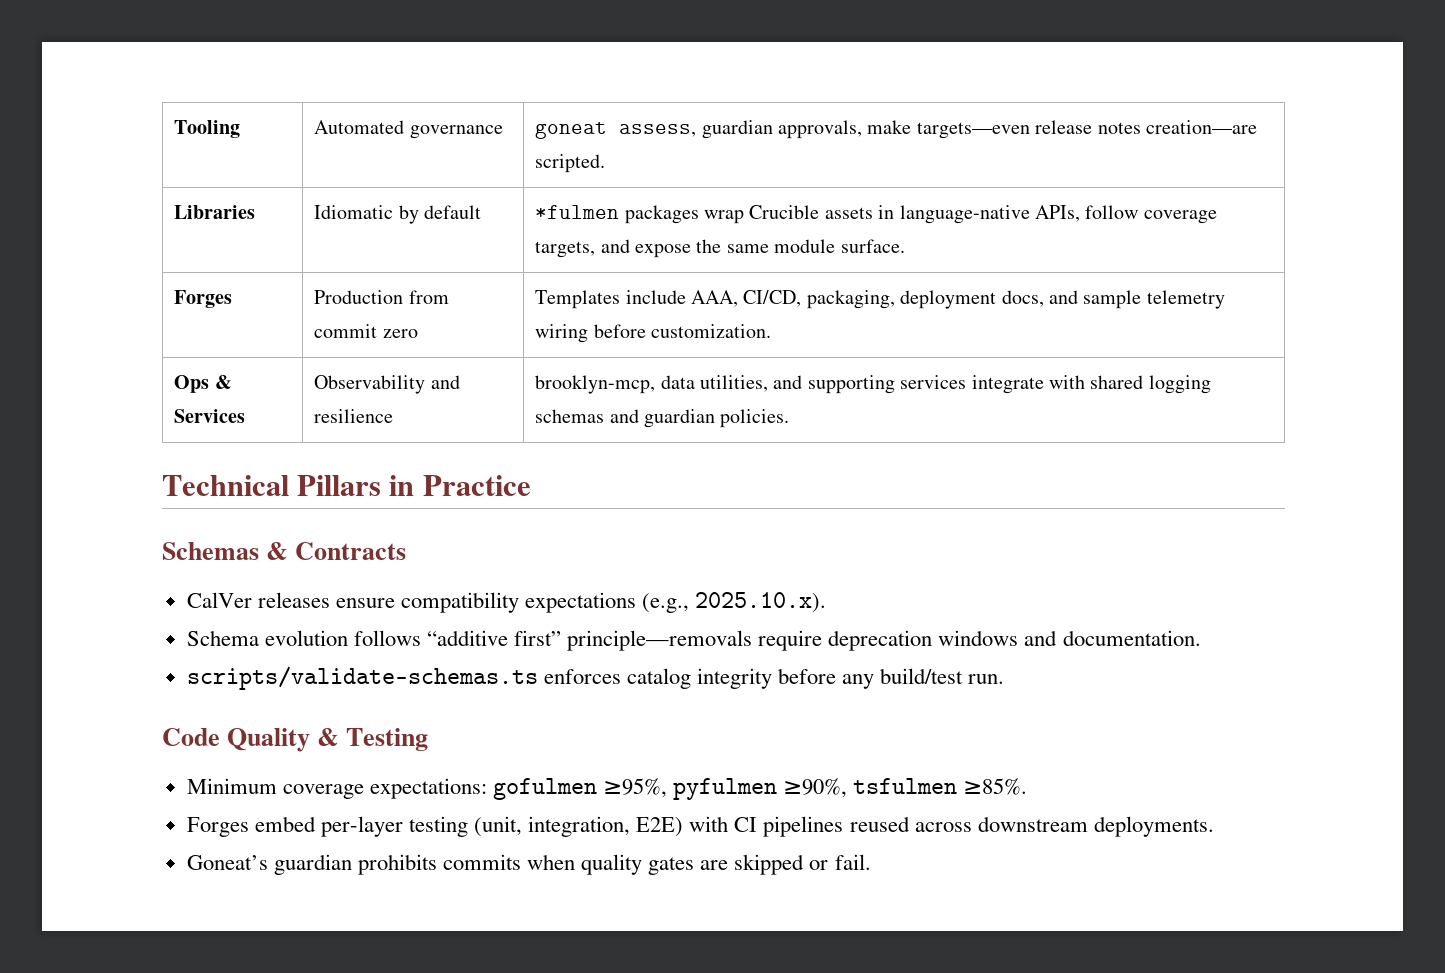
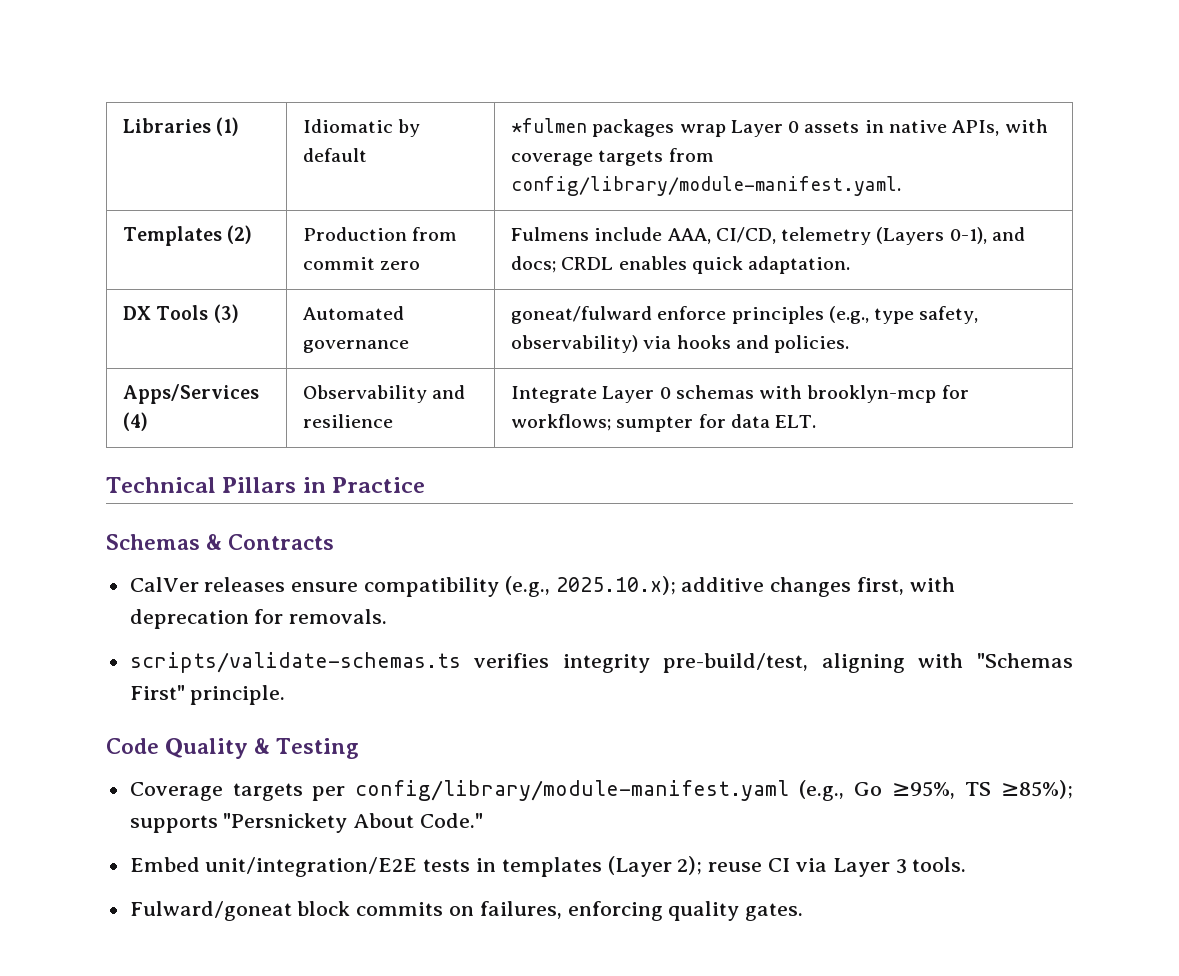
- Tooling | Automated governance | goneat assess, guardian approvals, make targets—even release notes creation—are scripted.
- Libraries | Idiomatic by default | *fulmen packages wrap Crucible assets in language-native APIs, follow coverage targets, and expose the same module surface.
- Forges | Production from commit zero | Templates include AAA, CI/CD, packaging, deployment docs, and sample telemetry wiring before customization.
- Ops & Services | Observability and resilience | brooklyn-mcp, data utilities, and supporting services integrate with shared logging schemas and guardian policies.
+ Libraries (1) | Idiomatic by default | *fulmen packages wrap Layer 0 assets in native APIs, with coverage targets from config/library/module-manifest.yaml.
+ Templates (2) | Production from commit zero | Fulmens include AAA, CI/CD, telemetry (Layers 0-1), and docs; CRDL enables quick adaptation.
+ DX Tools (3) | Automated governance | goneat/fulward enforce principles (e.g., type safety, observability) via hooks and policies.
+ Apps/Services (4) | Observability and resilience | Integrate Layer 0 schemas with brooklyn-mcp for workflows; sumpter for data ELT.
- CalVer releases ensure compatibility expectations (e.g., 2025.10.x).
- Schema evolution follows “additive first” principle—removals require deprecation windows and documentation.
- scripts/validate-schemas.ts enforces catalog integrity before any build/test run.
+ CalVer releases ensure compatibility (e.g., 2025.10.x); additive changes first, with deprecation for removals.
+ scripts/validate-schemas.ts verifies integrity pre-build/test, aligning with "Schemas First" principle.
  Code Quality & Testing
- Minimum coverage expectations: gofulmen ≥95%, pyfulmen ≥90%, tsfulmen ≥85%.
- Forges embed per-layer testing (unit, integration, E2E) with CI pipelines reused across downstream deployments.
- Goneat’s guardian prohibits commits when quality gates are skipped or fail.
+ Coverage targets per config/library/module-manifest.yaml (e.g., Go ≥95%, TS ≥85%); supports "Persnickety About Code."
+ Embed unit/integration/E2E tests in templates (Layer 2); reuse CI via Layer 3 tools.
+ Fulward/goneat block commits on failures, enforcing quality gates.

